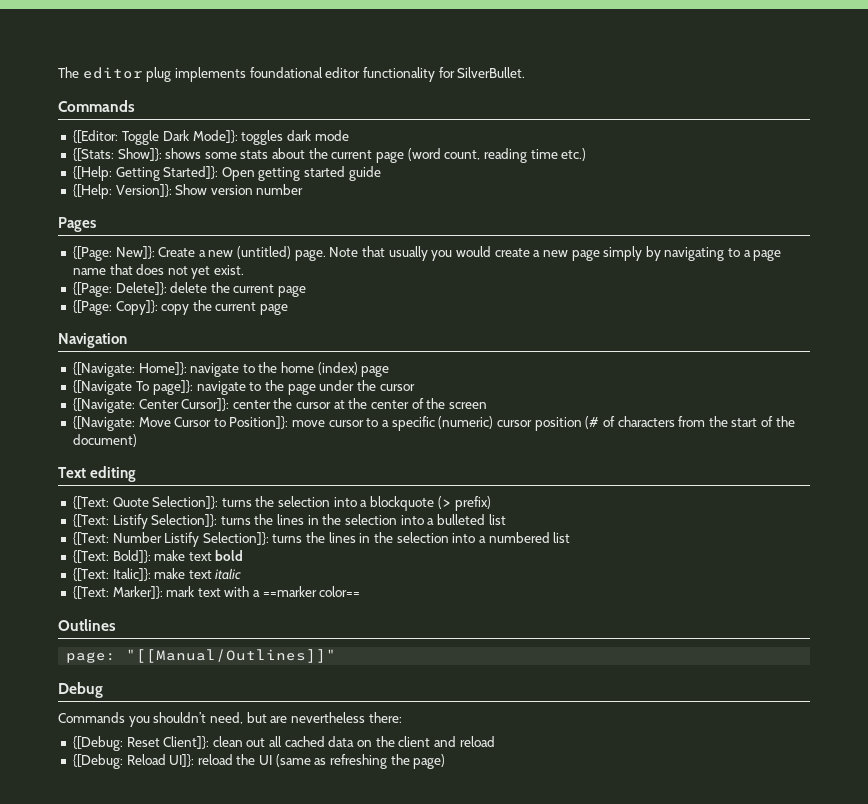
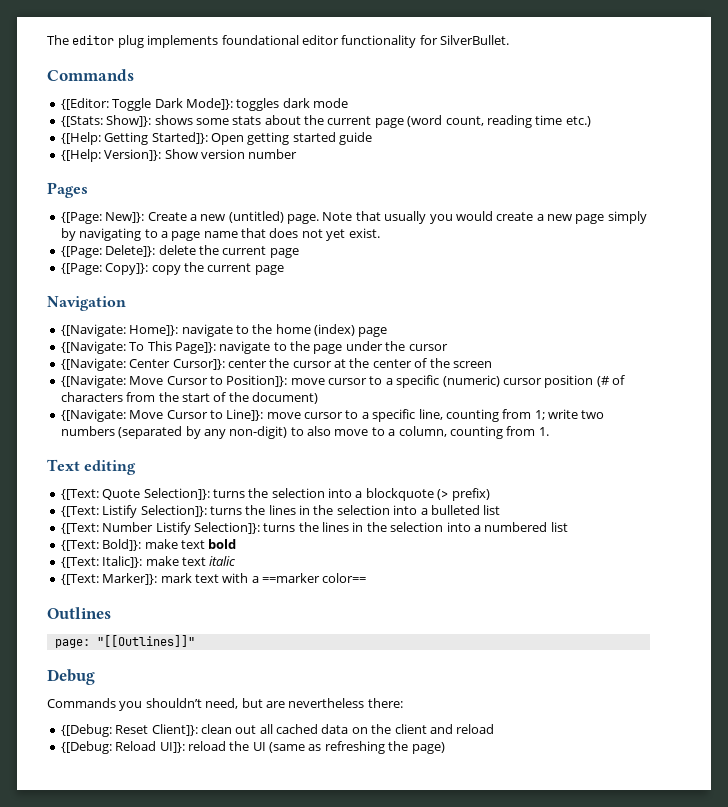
- {[Navigate To page]}: navigate to the page under the cursor
+ {[Navigate: To This Page]}: navigate to the page under the cursor
+ {[Navigate: Move Cursor to Line]}: move cursor to a specific line, counting from 1; write two numbers (separated by any non-digit) to also move to a column, counting from 1.
- page: "[[Manual/Outlines]]"
+ page: "[[Outlines]]"

